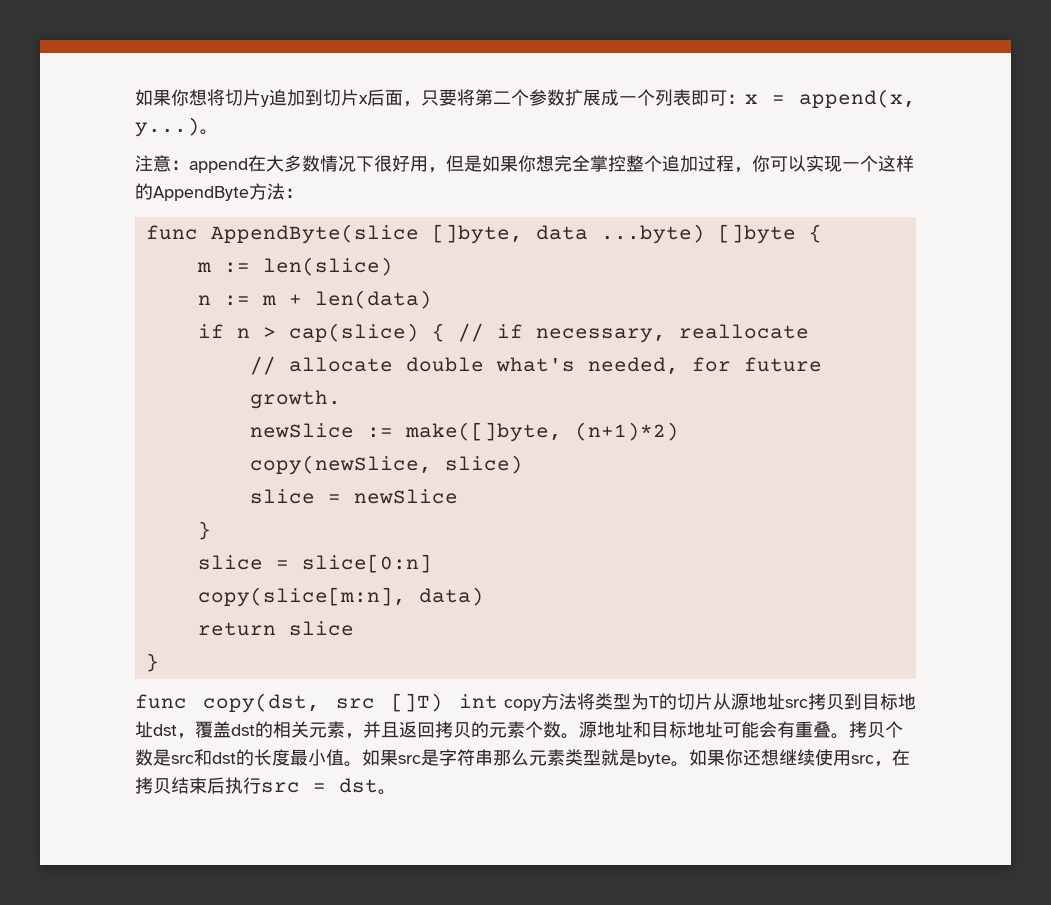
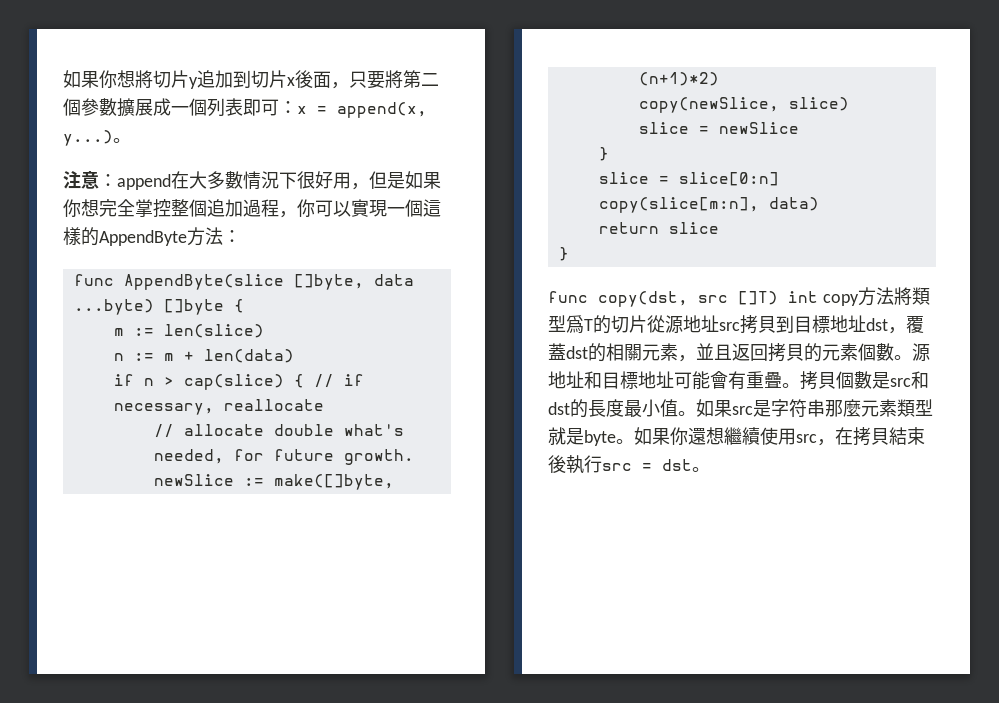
- 如果你想将切片y追加到切片x后面，只要将第二个参数扩展成一个列表即可：x = append(x, y...)
+ 如果你想將切片y追加到切片x後面，只要將第二個參數擴展成一個列表即可：x = append(x, y...)
- 注意：append在大多数情况下很好用，但是如果你想完全掌控整个追加过程，你可以实现一个这样的AppendByte方法：
+ 注意：append在大多數情況下很好用，但是如果你想完全掌控整個追加過程，你可以實現一個這樣的AppendByte方法：
- func copy(dst, src []T) int copy方法将类型为T的切片从源地址src拷贝到目标地址dst，覆盖dst的相关元素，并且返回拷贝的元素个数。
+ func copy(dst, src []T) int copy方法將類型爲T的切片從源地址src拷貝到目標地址dst，覆蓋dst的相關元素，並且返回拷貝的元素個數。
- 源地址和目标地址可能会有重叠。拷贝个数是src和dst的长度最小值。
+ 源地址和目標地址可能會有重疊。拷貝個數是src和dst的長度最小值。
- 如果src是字符串那么元素类型就是byte。
+ 如果src是字符串那麼元素類型就是byte。
- 如果你还想继续使用src，在拷贝结束后执行src = dst。
+ 如果你還想繼續使用src，在拷貝結束後執行src = dst。

